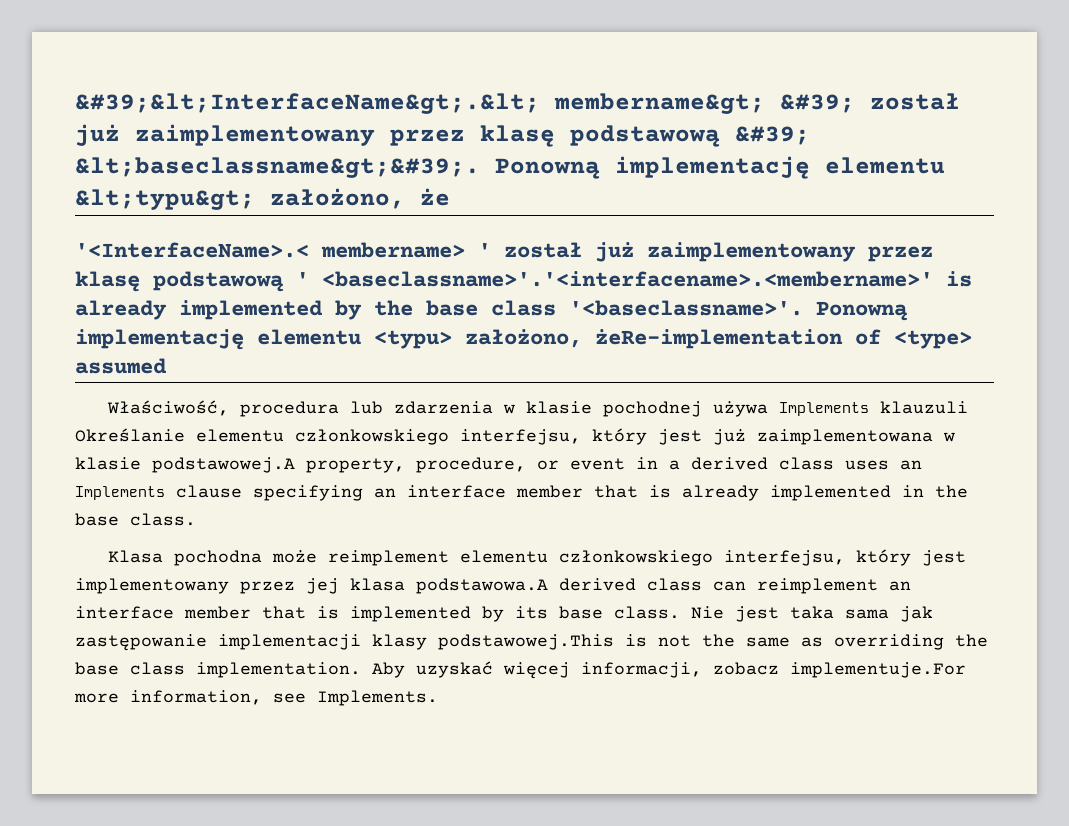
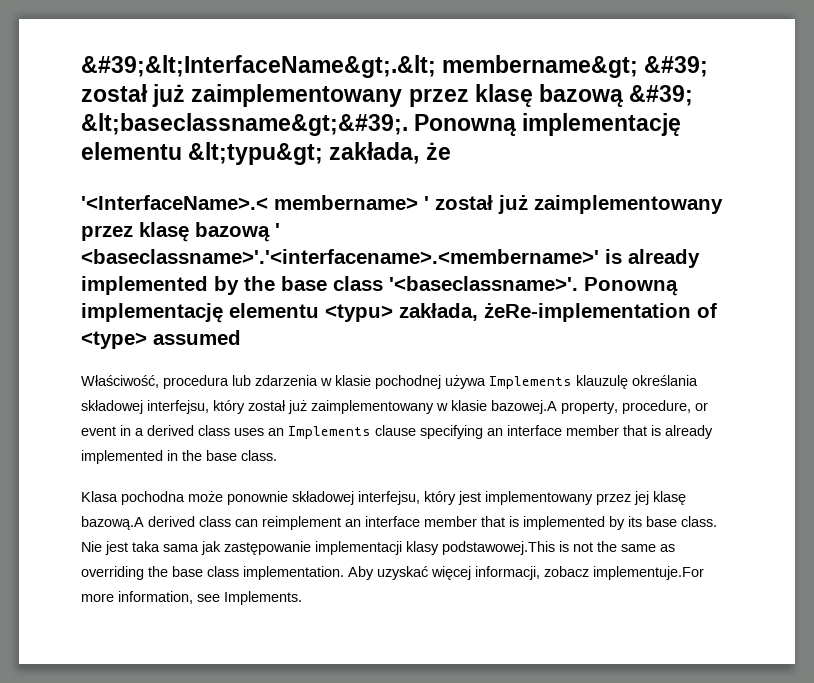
- &#39;&lt;InterfaceName&gt;.&lt; membername&gt; &#39; został już zaimplementowany przez klasę podstawową &#39; &lt;baseclassname&gt;&#39;.
+ &#39;&lt;InterfaceName&gt;.&lt; membername&gt; &#39; został już zaimplementowany przez klasę bazową &#39; &lt;baseclassname&gt;&#39;.
- Ponowną implementację elementu &lt;typu&gt; założono, że
+ Ponowną implementację elementu &lt;typu&gt; zakłada, że
- '<InterfaceName>.< membername> ' został już zaimplementowany przez klasę podstawową ' <baseclassname>'.'<interfacename>.<membername>' is already implemented by the base class '<baseclassname>'.
+ '<InterfaceName>.< membername> ' został już zaimplementowany przez klasę bazową ' <baseclassname>'.'<interfacename>.<membername>' is already implemented by the base class '<baseclassname>'.
- Ponowną implementację elementu <typu> założono, żeRe-implementation of <type> assumed
+ Ponowną implementację elementu <typu> zakłada, żeRe-implementation of <type> assumed
- Właściwość, procedura lub zdarzenia w klasie pochodnej używa Implements klauzuli Określanie elementu członkowskiego interfejsu, który jest już zaimplementowana w klasie podstawowej.A property, procedure, or event in a derived class uses an Implements clause specifying an interface member that is already implemented in the base class.
+ Właściwość, procedura lub zdarzenia w klasie pochodnej używa Implements klauzulę określania składowej interfejsu, który został już zaimplementowany w klasie bazowej.A property, procedure, or event in a derived class uses an Implements clause specifying an interface member that is already implemented in the base class.
- Klasa pochodna może reimplement elementu członkowskiego interfejsu, który jest implementowany przez jej klasa podstawowa.A derived class can reimplement an interface member that is implemented by its base class.
+ Klasa pochodna może ponownie składowej interfejsu, który jest implementowany przez jej klasę bazową.A derived class can reimplement an interface member that is implemented by its base class.

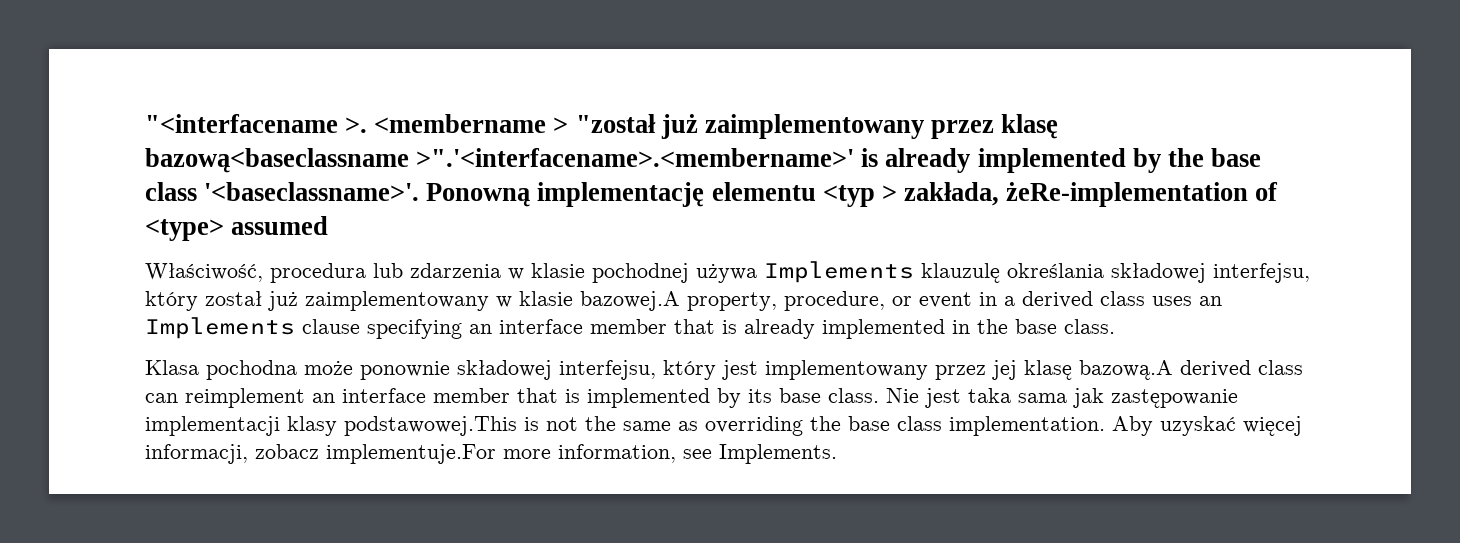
- &#39;&lt;InterfaceName&gt;.&lt; membername&gt; &#39; został już zaimplementowany przez klasę bazową &#39; &lt;baseclassname&gt;&#39;. Ponowną implementację elementu &lt;typu&gt; zakłada, że
- '<InterfaceName>.< membername> ' został już zaimplementowany przez klasę bazową ' <baseclassname>'.'<interfacename>.<membername>' is already implemented by the base class '<baseclassname>'.
+ "<interfacename >. <membername > "został już zaimplementowany przez klasę bazową<baseclassname >".'<interfacename>.<membername>' is already implemented by the base class '<baseclassname>'.
- Ponowną implementację elementu <typu> zakłada, żeRe-implementation of <type> assumed
+ Ponowną implementację elementu <typ > zakłada, żeRe-implementation of <type> assumed

